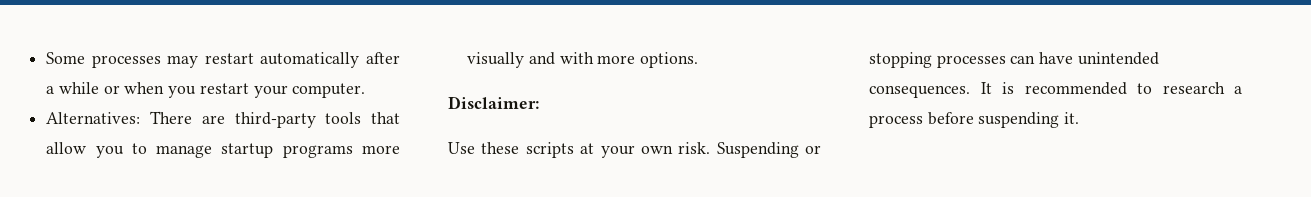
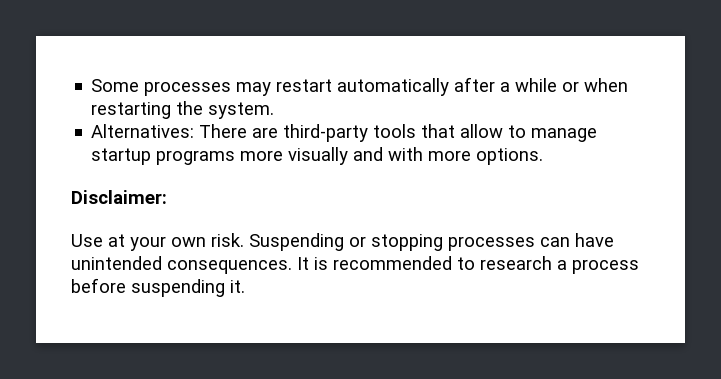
- Some processes may restart automatically after a while or when you restart your computer.
+ Some processes may restart automatically after a while or when restarting the system.
- Alternatives: There are third-party tools that allow you to manage startup programs more visually and with more options.
+ Alternatives: There are third-party tools that allow to manage startup programs more visually and with more options.
- Use these scripts at your own risk.
+ Use at your own risk.

